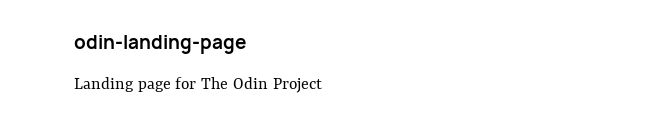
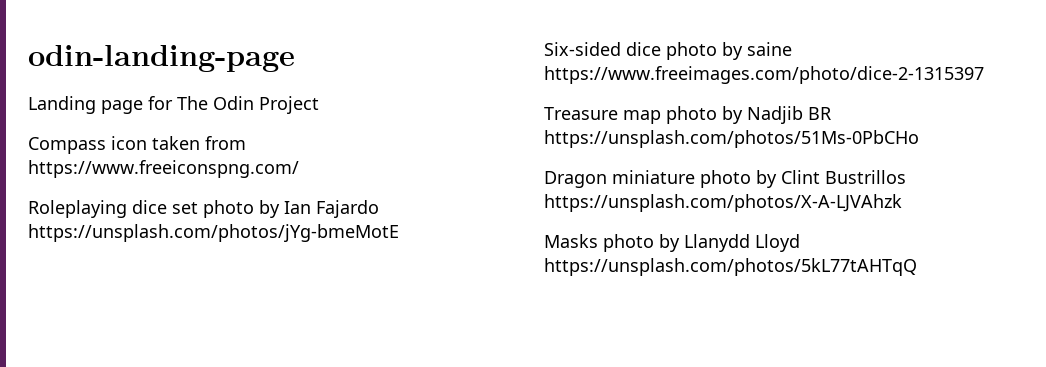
+ Compass icon taken from https://www.freeiconspng.com/
+ Roleplaying dice set photo by Ian Fajardo https://unsplash.com/photos/jYg-bmeMotE
+ Six-sided dice photo by saine https://www.freeimages.com/photo/dice-2-1315397
+ Treasure map photo by Nadjib BR https://unsplash.com/photos/51Ms-0PbCHo
+ Dragon miniature photo by Clint Bustrillos https://unsplash.com/photos/X-A-LJVAhzk
+ Masks photo by Llanydd Lloyd https://unsplash.com/photos/5kL77tAHTqQ

